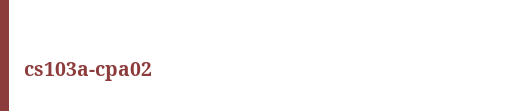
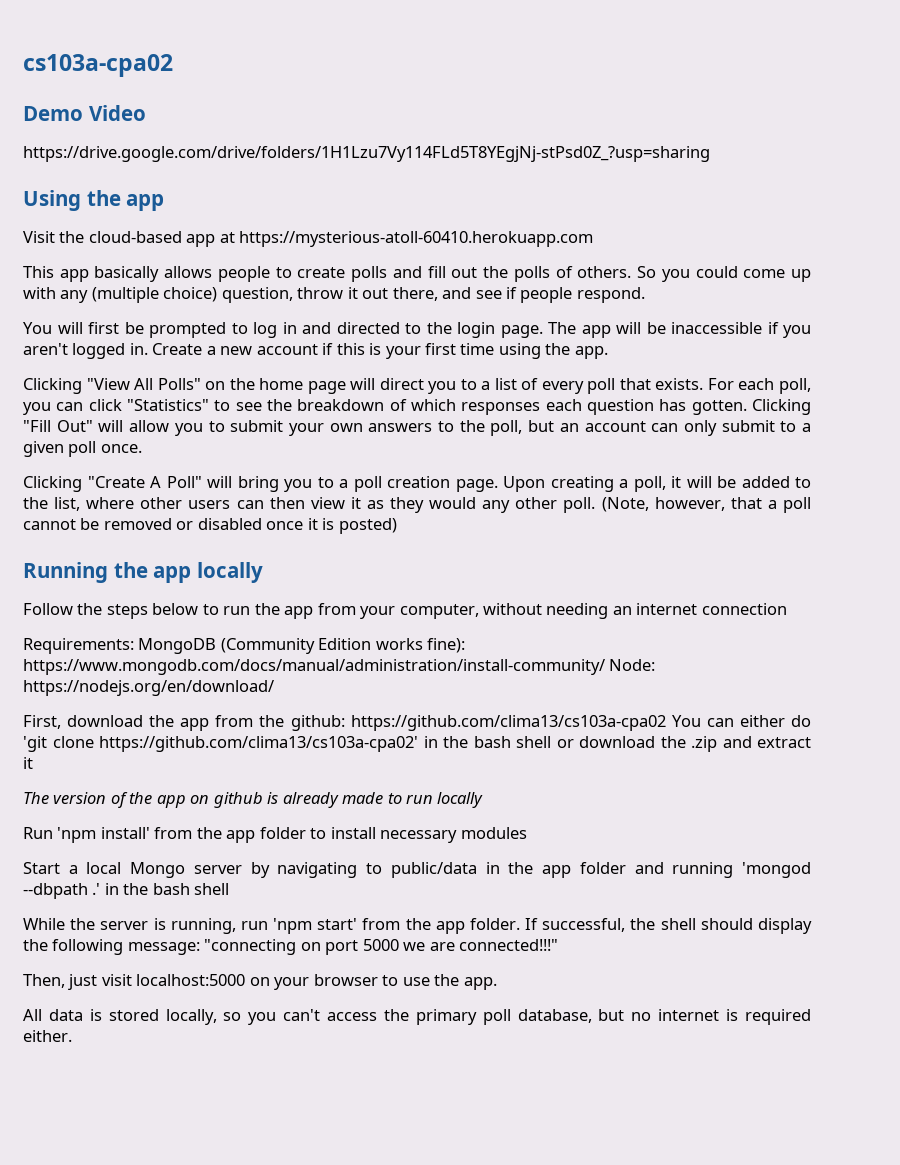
+ Demo Video
+ https://drive.google.com/drive/folders/1H1Lzu7Vy114FLd5T8YEgjNj-stPsd0Z_?usp=sharing
+ Using the app
+ Visit the cloud-based app at https://mysterious-atoll-60410.herokuapp.com
+ This app basically allows people to create polls and fill out the polls of others. So you could come up with any (multiple choice) question, throw it out there, and see if people respond.
+ You will first be prompted to log in and directed to the login page. The app will be inaccessible if you aren't logged in. Create a new account if this is your first time using the app.
+ Clicking "View All Polls" on the home page will direct you to a list of every poll that exists. For each poll, you can click "Statistics" to see the breakdown of which responses each question has gotten. Clicking "Fill Out" will allow you to submit your own answers to the poll, but an account can only submit to a given poll once.
+ Clicking "Create A Poll" will bring you to a poll creation page. Upon creating a poll, it will be added to the list, where other users can then view it as they would any other poll. (Note, however, that a poll cannot be removed or disabled once it is posted)
+ Running the app locally
+ Follow the steps below to run the app from your computer, without needing an internet connection
+ Requirements: MongoDB (Community Edition works fine): https://www.mongodb.com/docs/manual/administration/install-community/ Node: https://nodejs.org/en/download/
+ First, download the app from the github: https://github.com/clima13/cs103a-cpa02 You can either do 'git clone https://github.com/clima13/cs103a-cpa02' in the bash shell or download the .zip and extract it
+ The version of the app on github is already made to run locally
+ Run 'npm install' from the app folder to install necessary modules
+ Start a local Mongo server by navigating to public/data in the app folder and running 'mongod --dbpath .' in the bash shell
+ While the server is running, run 'npm start' from the app folder. If successful, the shell should display the following message: "connecting on port 5000 we are connected!!!"
+ Then, just visit localhost:5000 on your browser to use the app.
+ All data is stored locally, so you can't access the primary poll database, but no internet is required either.

